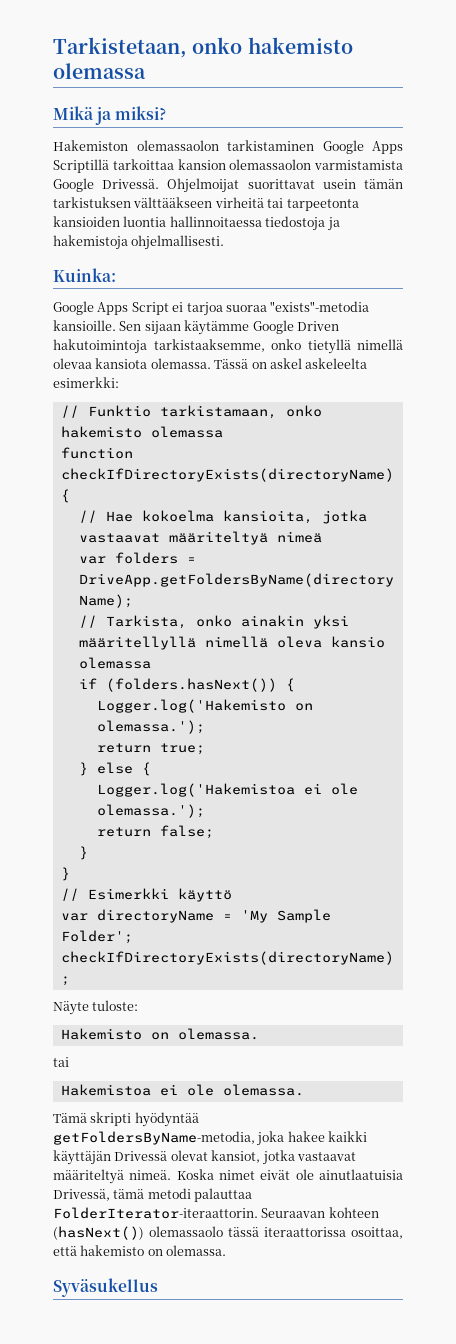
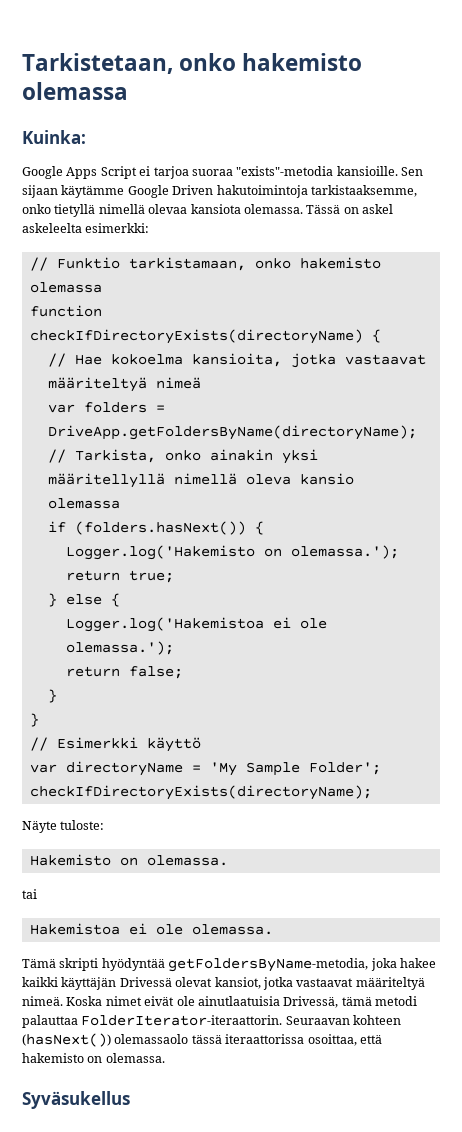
- Mikä ja miksi?
- Hakemiston olemassaolon tarkistaminen Google Apps Scriptillä tarkoittaa kansion olemassaolon varmistamista Google Drivessä. Ohjelmoijat suorittavat usein tämän tarkistuksen välttääkseen virheitä tai tarpeetonta kansioiden luontia hallinnoitaessa tiedostoja ja hakemistoja ohjelmallisesti.

